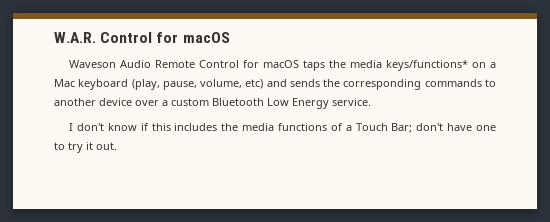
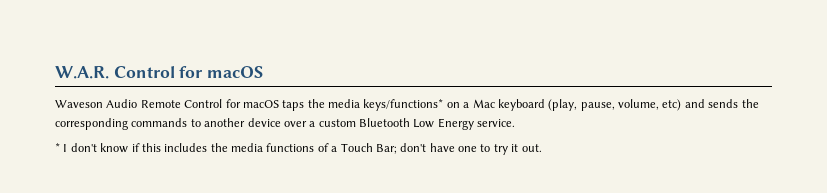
- I don't know if this includes the media functions of a Touch Bar; don't have one to try it out.
+ * I don't know if this includes the media functions of a Touch Bar; don't have one to try it out.

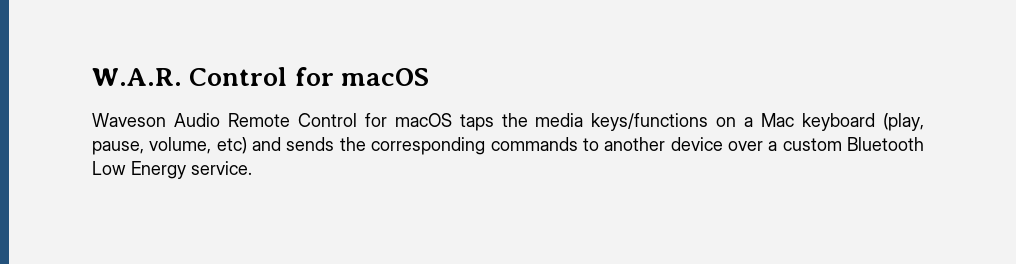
- Waveson Audio Remote Control for macOS taps the media keys/functions* on a Mac keyboard (play, pause, volume, etc) and sends the corresponding commands to another device over a custom Bluetooth Low Energy service.
+ Waveson Audio Remote Control for macOS taps the media keys/functions on a Mac keyboard (play, pause, volume, etc) and sends the corresponding commands to another device over a custom Bluetooth Low Energy service.
- * I don't know if this includes the media functions of a Touch Bar; don't have one to try it out.

